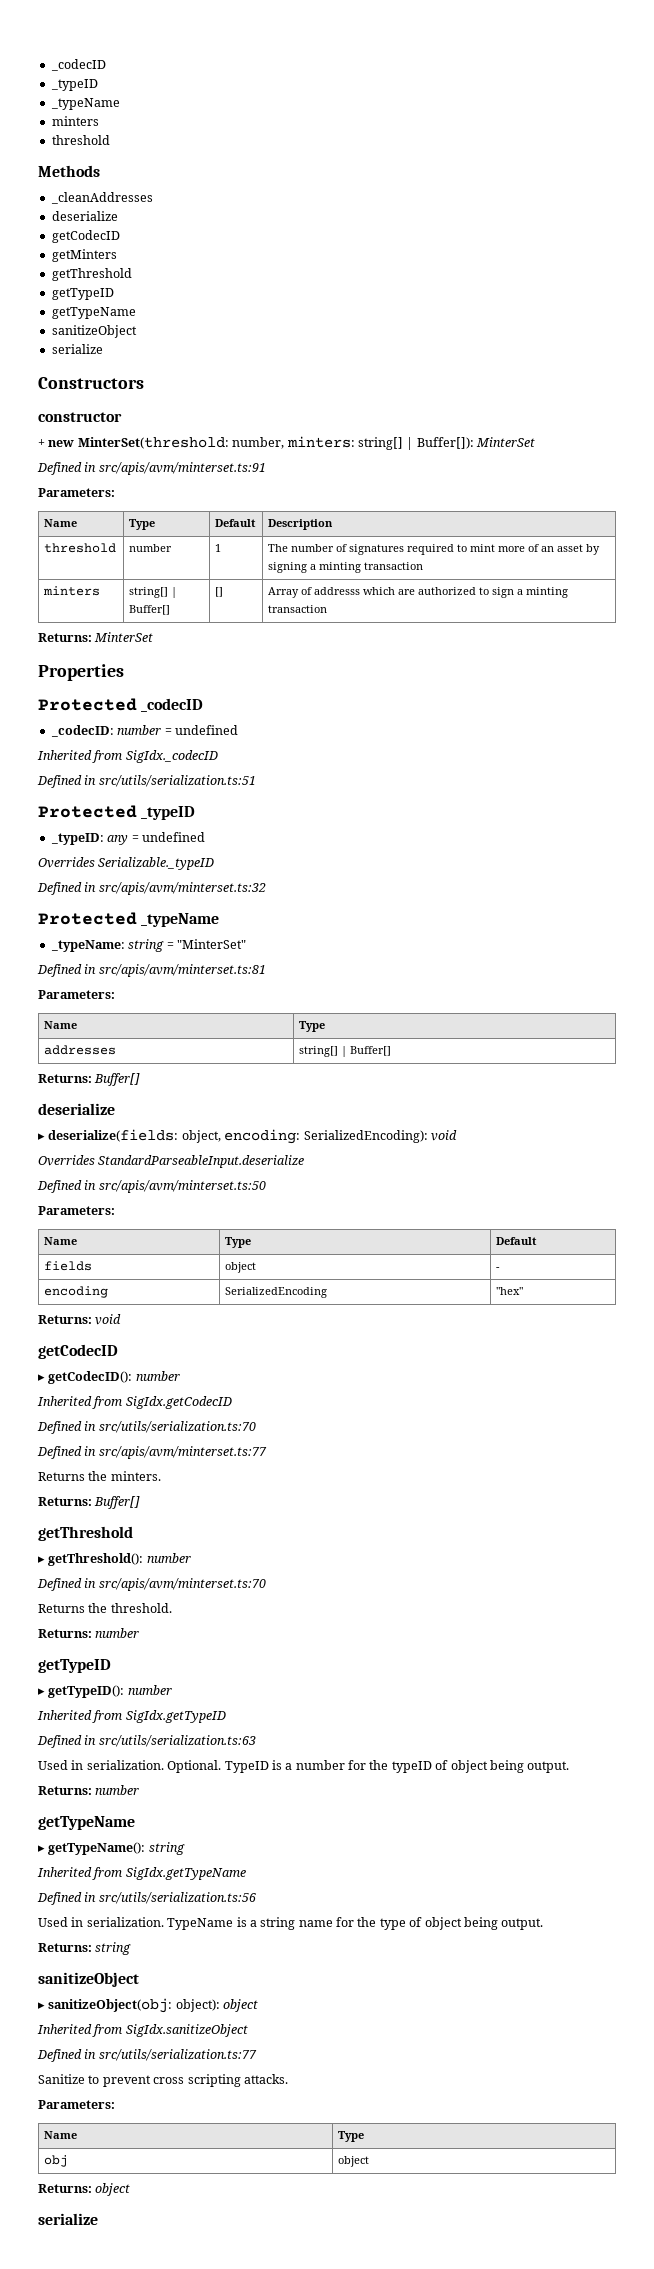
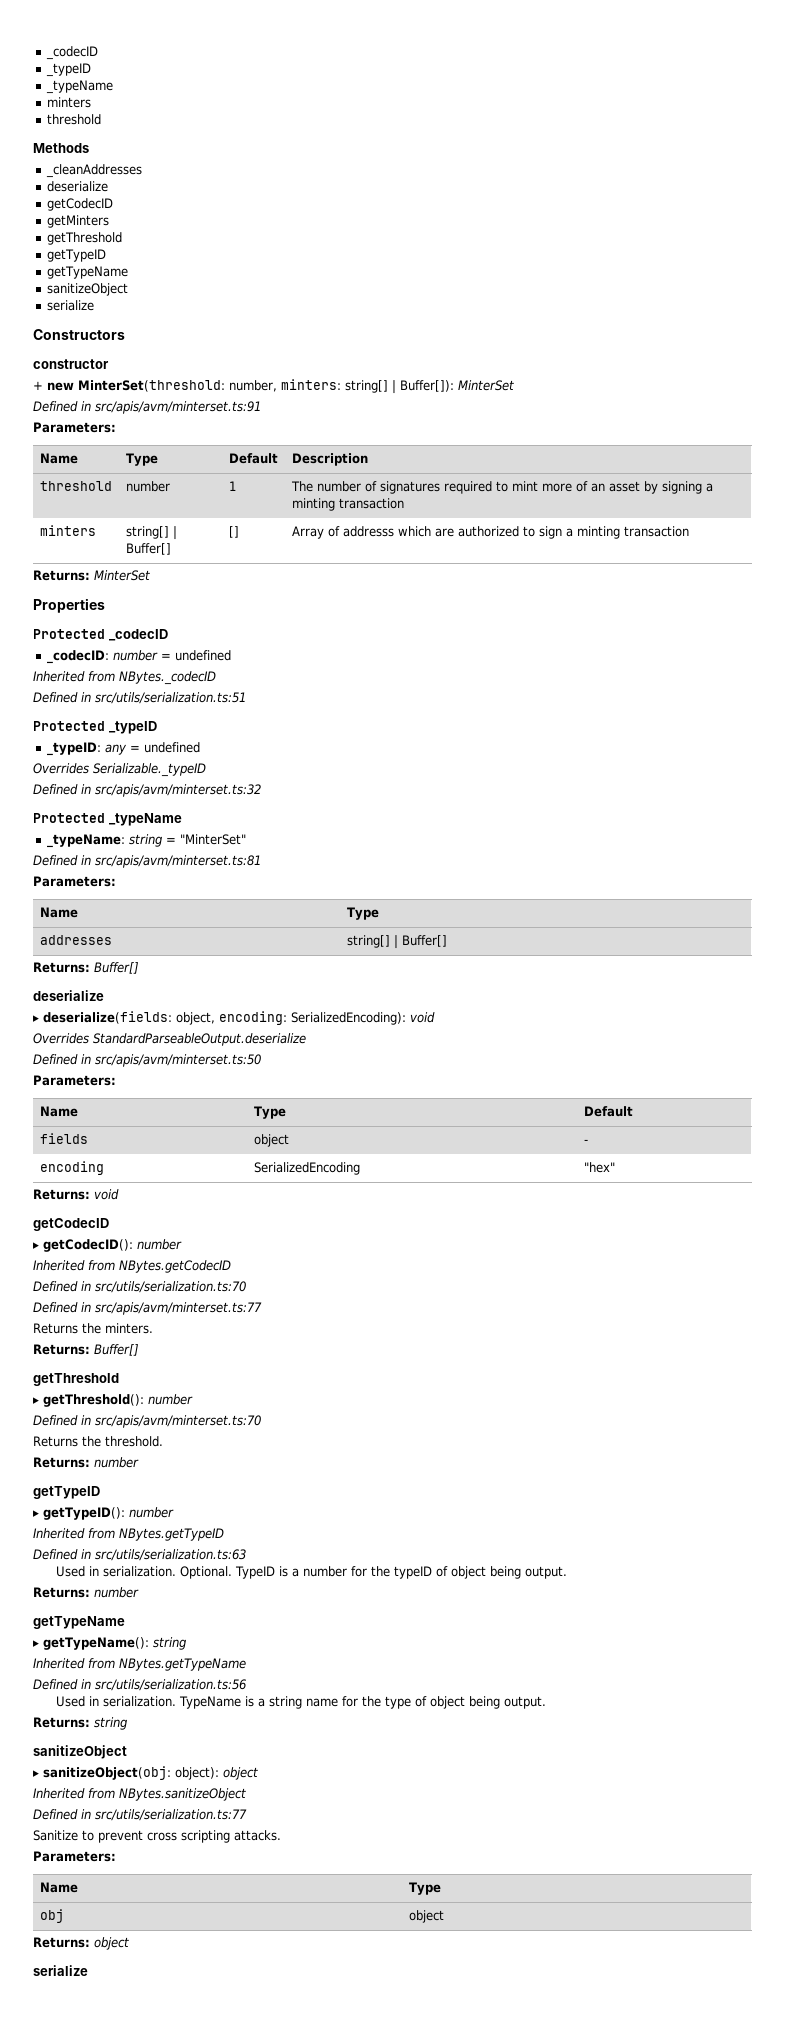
- Inherited from SigIdx._codecID
+ Inherited from NBytes._codecID
- Overrides StandardParseableInput.deserialize
+ Overrides StandardParseableOutput.deserialize
- Inherited from SigIdx.getCodecID
+ Inherited from NBytes.getCodecID
- Inherited from SigIdx.getTypeID
+ Inherited from NBytes.getTypeID
- Inherited from SigIdx.getTypeName
+ Inherited from NBytes.getTypeName
- Inherited from SigIdx.sanitizeObject
+ Inherited from NBytes.sanitizeObject

